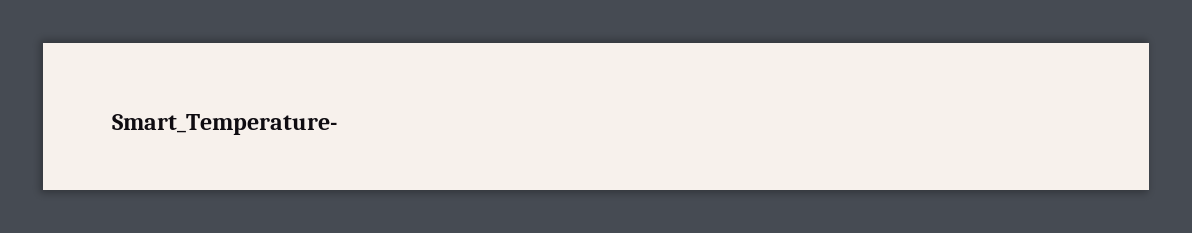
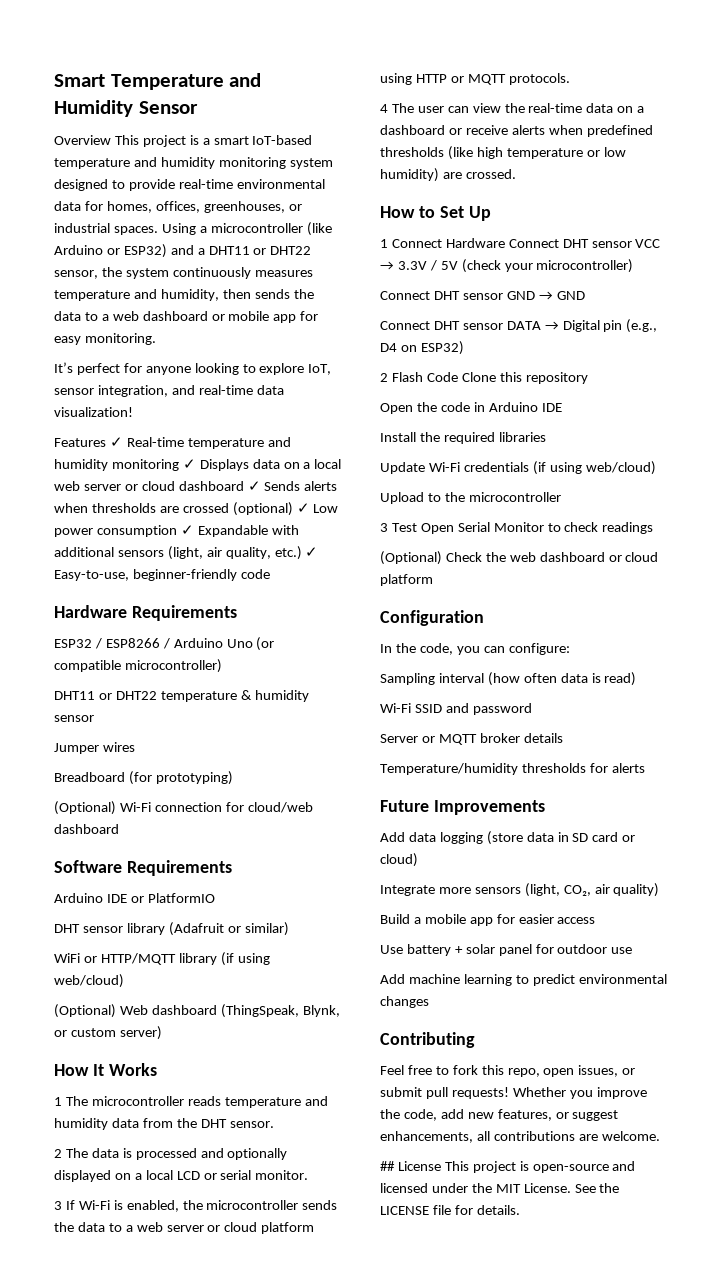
- Smart_Temperature-
+ Smart Temperature and Humidity Sensor
+ Overview This project is a smart IoT-based temperature and humidity monitoring system designed to provide real-time environmental data for homes, offices, greenhouses, or industrial spaces. Using a microcontroller (like Arduino or ESP32) and a DHT11 or DHT22 sensor, the system continuously measures temperature and humidity, then sends the data to a web dashboard or mobile app for easy monitoring.
+ It’s perfect for anyone looking to explore IoT, sensor integration, and real-time data visualization!
+ Features ✓ Real-time temperature and humidity monitoring ✓ Displays data on a local web server or cloud dashboard ✓ Sends alerts when thresholds are crossed (optional) ✓ Low power consumption ✓ Expandable with additional sensors (light, air quality, etc.) ✓ Easy-to-use, beginner-friendly code
+ Hardware Requirements
+ ESP32 / ESP8266 / Arduino Uno (or compatible microcontroller)
+ DHT11 or DHT22 temperature & humidity sensor
+ Jumper wires
+ Breadboard (for prototyping)
+ (Optional) Wi-Fi connection for cloud/web dashboard
+ Software Requirements
+ Arduino IDE or PlatformIO
+ DHT sensor library (Adafruit or similar)
+ WiFi or HTTP/MQTT library (if using web/cloud)
+ (Optional) Web dashboard (ThingSpeak, Blynk, or custom server)
+ How It Works
+ 1 The microcontroller reads temperature and humidity data from the DHT sensor.
+ 2 The data is processed and optionally displayed on a local LCD or serial monitor.
+ 3 If Wi-Fi is enabled, the microcontroller sends the data to a web server or cloud platform using HTTP or MQTT protocols.
+ 4 The user can view the real-time data on a dashboard or receive alerts when predefined thresholds (like high temperature or low humidity) are crossed.
+ How to Set Up
+ 1 Connect Hardware Connect DHT sensor VCC → 3.3V / 5V (check your microcontroller)
+ Connect DHT sensor GND → GND
+ Connect DHT sensor DATA → Digital pin (e.g., D4 on ESP32)
+ 2 Flash Code Clone this repository
+ Open the code in Arduino IDE
+ Install the required libraries
+ Update Wi-Fi credentials (if using web/cloud)
+ Upload to the microcontroller
+ 3 Test Open Serial Monitor to check readings
+ (Optional) Check the web dashboard or cloud platform
+ Configuration
+ In the code, you can configure:
+ Sampling interval (how often data is read)
+ Wi-Fi SSID and password
+ Server or MQTT broker details
+ Temperature/humidity thresholds for alerts
+ Future Improvements
+ Add data logging (store data in SD card or cloud)
+ Integrate more sensors (light, CO₂, air quality)
+ Build a mobile app for easier access
+ Use battery + solar panel for outdoor use
+ Add machine learning to predict environmental changes
+ Contributing
+ Feel free to fork this repo, open issues, or submit pull requests! Whether you improve the code, add new features, or suggest enhancements, all contributions are welcome.
+ ## License This project is open-source and licensed under the MIT License. See the LICENSE file for details.

